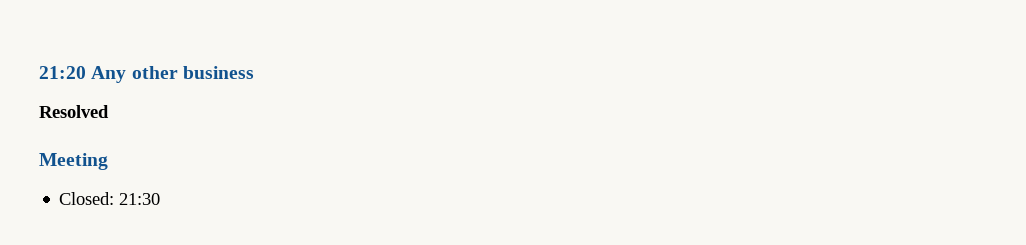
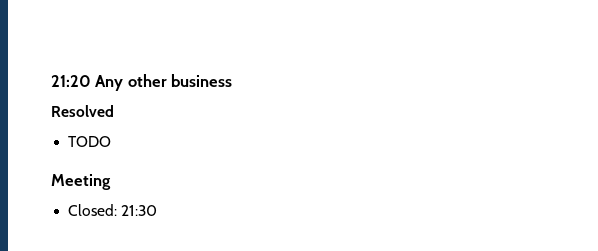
+ TODO

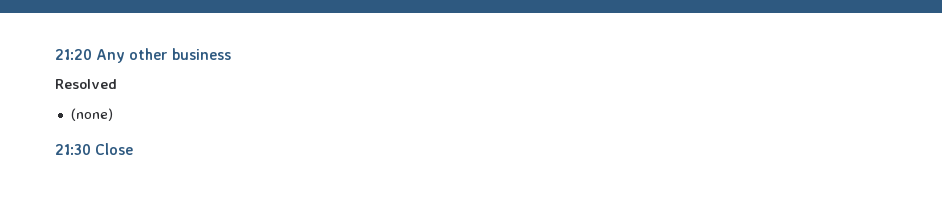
- TODO
- Meeting
- Closed: 21:30
+ (none)
+ 21:30 Close

